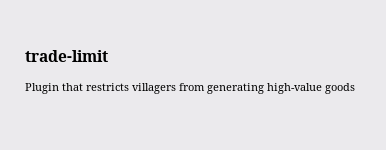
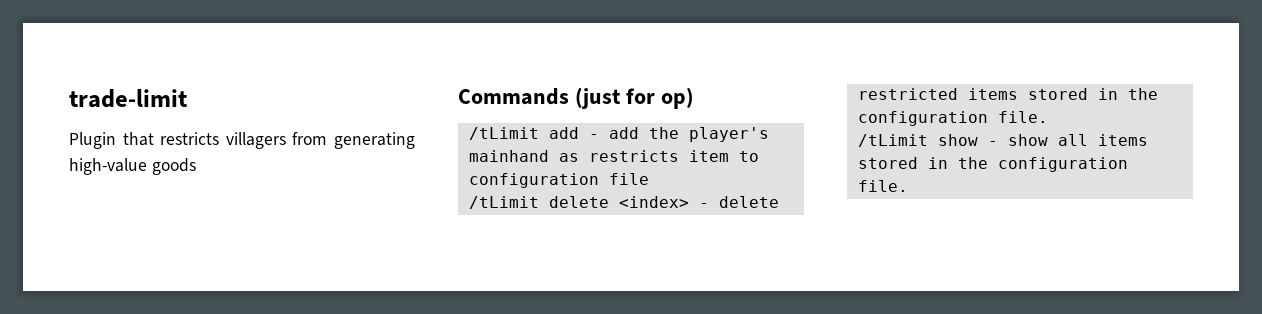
+ Commands (just for op)
+ /tLimit add - add the player's mainhand as restricts item to configuration file
+ /tLimit delete <index> - delete restricted items stored in the configuration file.
+ /tLimit show - show all items stored in the configuration file.

